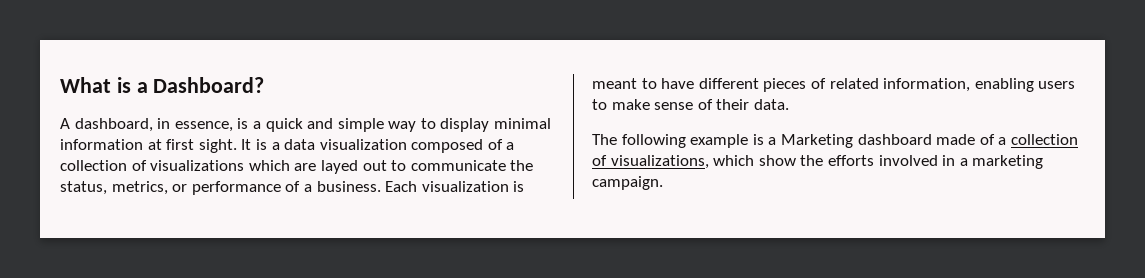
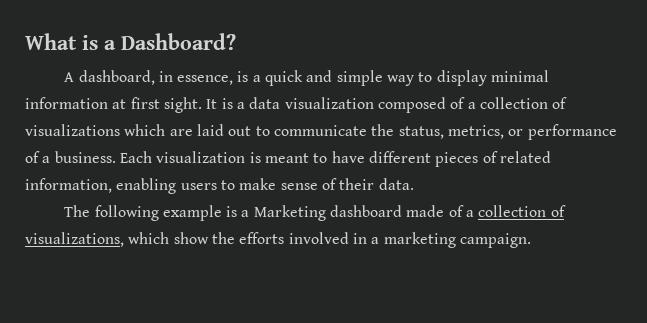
- It is a data visualization composed of a collection of visualizations which are layed out to communicate the status, metrics, or performance of a business.
+ It is a data visualization composed of a collection of visualizations which are laid out to communicate the status, metrics, or performance of a business.

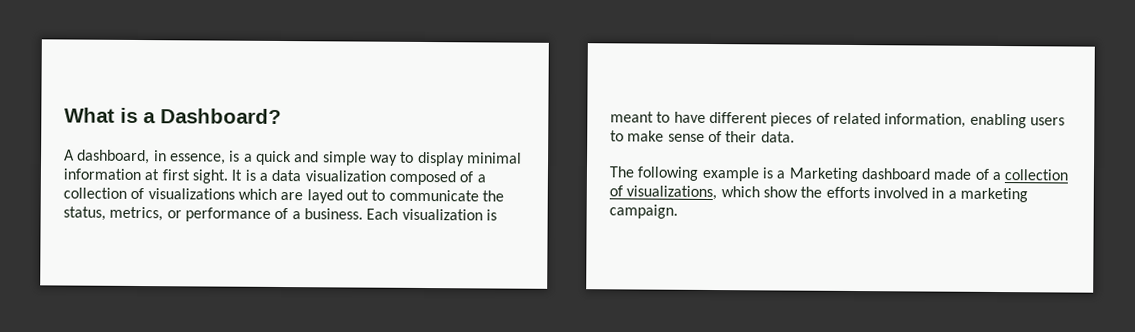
- It is a data visualization composed of a collection of visualizations which are laid out to communicate the status, metrics, or performance of a business.
+ It is a data visualization composed of a collection of visualizations which are layed out to communicate the status, metrics, or performance of a business.

